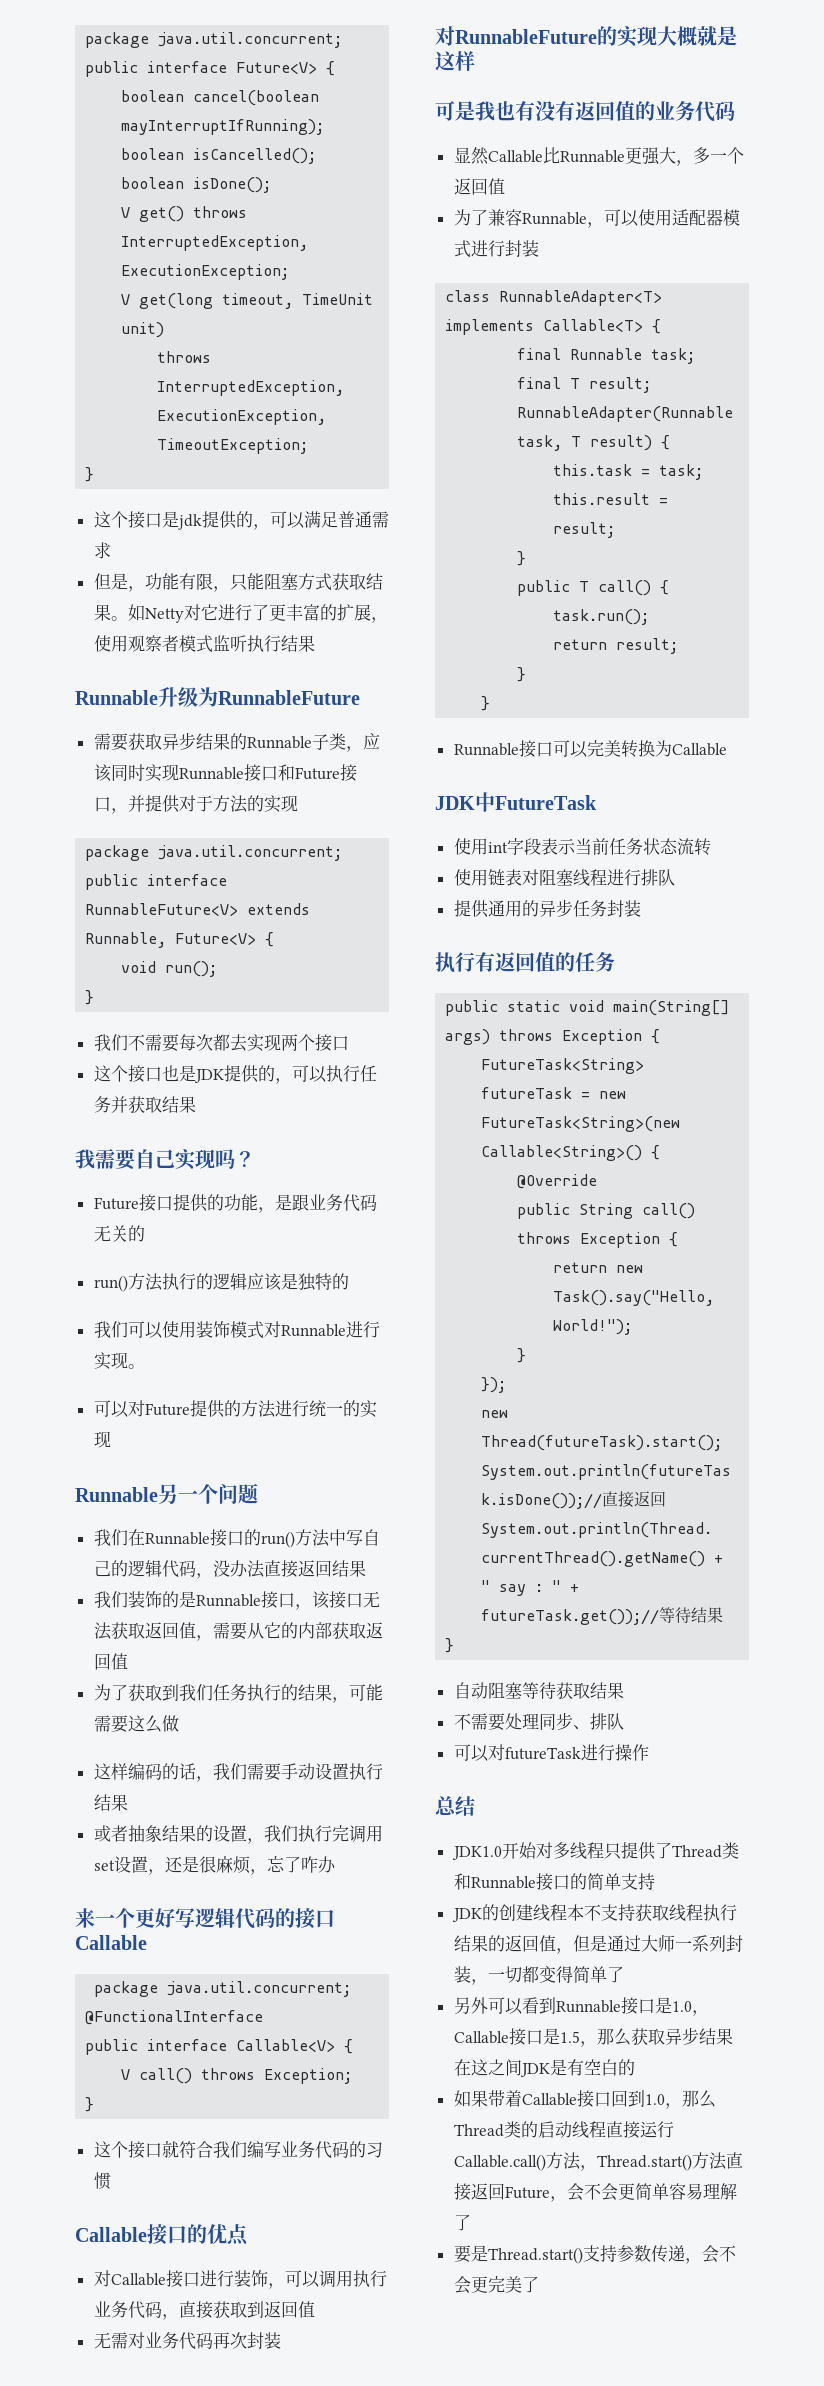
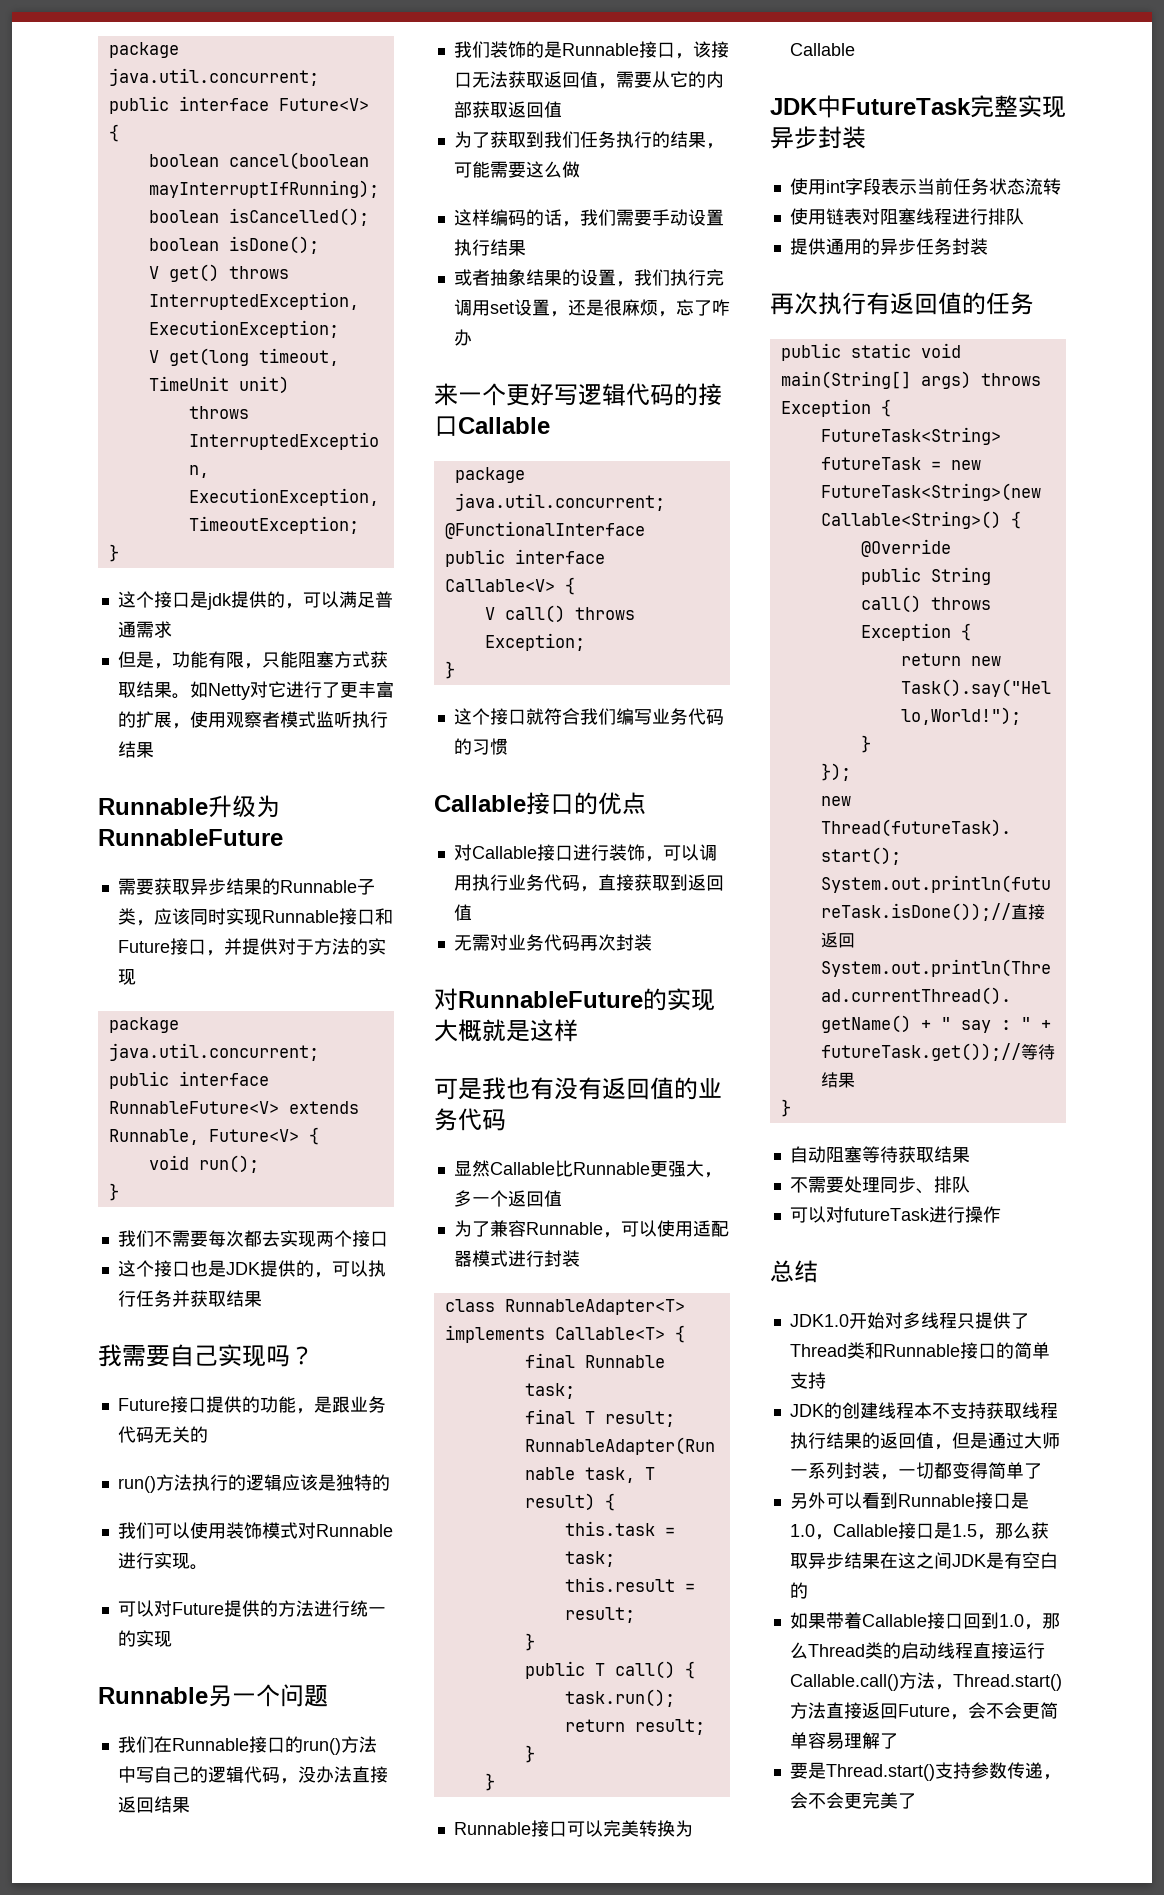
- JDK中FutureTask
+ JDK中FutureTask完整实现异步封装
- 执行有返回值的任务
+ 再次执行有返回值的任务

